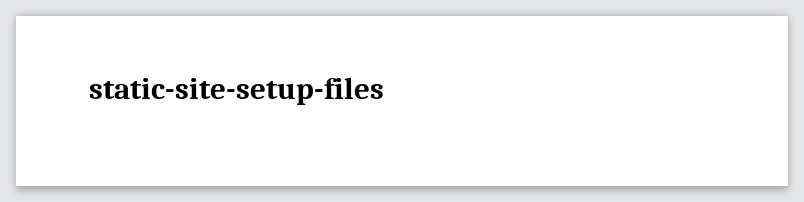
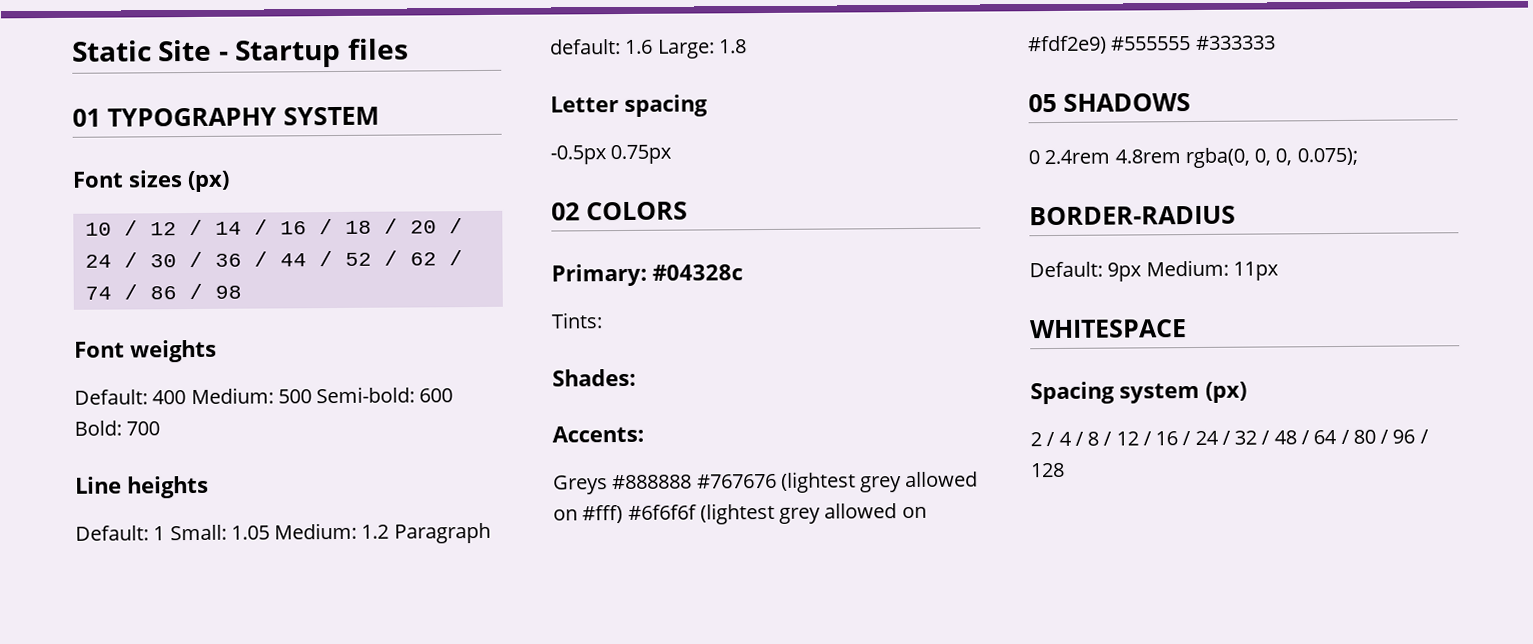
- static-site-setup-files
+ Static Site - Startup files
+ 01 TYPOGRAPHY SYSTEM
+ Font sizes (px)
+ 10 / 12 / 14 / 16 / 18 / 20 / 24 / 30 / 36 / 44 / 52 / 62 / 74 / 86 / 98
+ Font weights
+ Default: 400 Medium: 500 Semi-bold: 600 Bold: 700
+ Line heights
+ Default: 1 Small: 1.05 Medium: 1.2 Paragraph default: 1.6 Large: 1.8
+ Letter spacing
+ -0.5px 0.75px
+ 02 COLORS
+ Primary: #04328c
+ Tints:
+ Shades:
+ Accents:
+ Greys #888888 #767676 (lightest grey allowed on #fff) #6f6f6f (lightest grey allowed on #fdf2e9) #555555 #333333
+ 05 SHADOWS
+ 0 2.4rem 4.8rem rgba(0, 0, 0, 0.075);
+ BORDER-RADIUS
+ Default: 9px Medium: 11px
+ WHITESPACE
+ Spacing system (px)
+ 2 / 4 / 8 / 12 / 16 / 24 / 32 / 48 / 64 / 80 / 96 / 128

